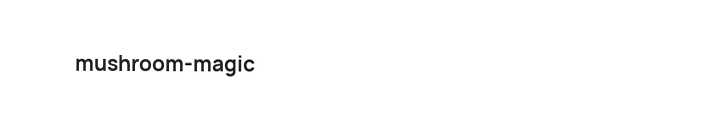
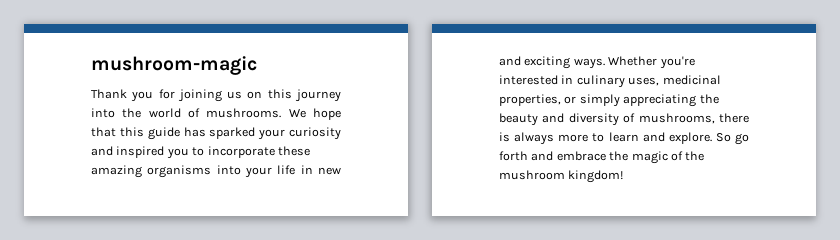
+ Thank you for joining us on this journey into the world of mushrooms. We hope that this guide has sparked your curiosity and inspired you to incorporate these amazing organisms into your life in new and exciting ways. Whether you're interested in culinary uses, medicinal properties, or simply appreciating the beauty and diversity of mushrooms, there is always more to learn and explore. So go forth and embrace the magic of the mushroom kingdom!

